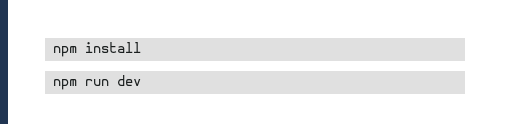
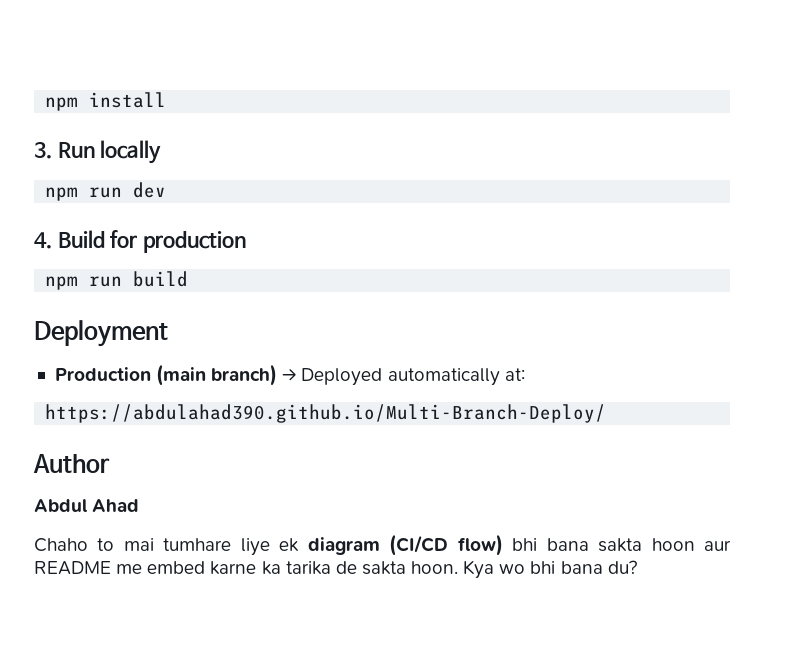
+ 3. Run locally
+ 4. Build for production
+ npm run build
+ Deployment
+ Production (main branch) → Deployed automatically at:
+ https://abdulahad390.github.io/Multi-Branch-Deploy/
+ Author
+ Abdul Ahad
+ Chaho to mai tumhare liye ek diagram (CI/CD flow) bhi bana sakta hoon aur README me embed karne ka tarika de sakta hoon. Kya wo bhi bana du?

